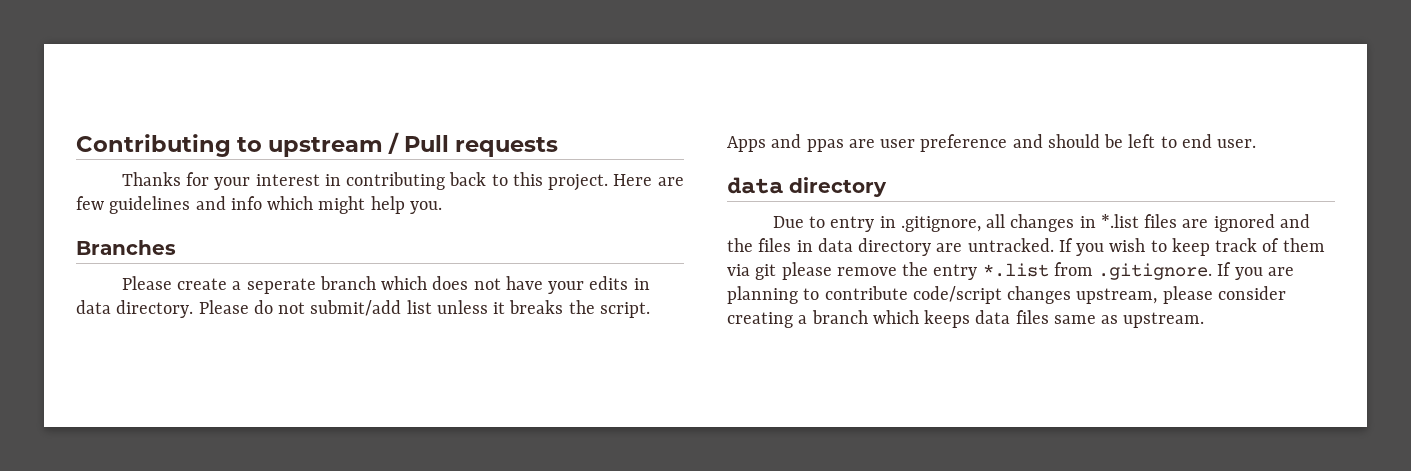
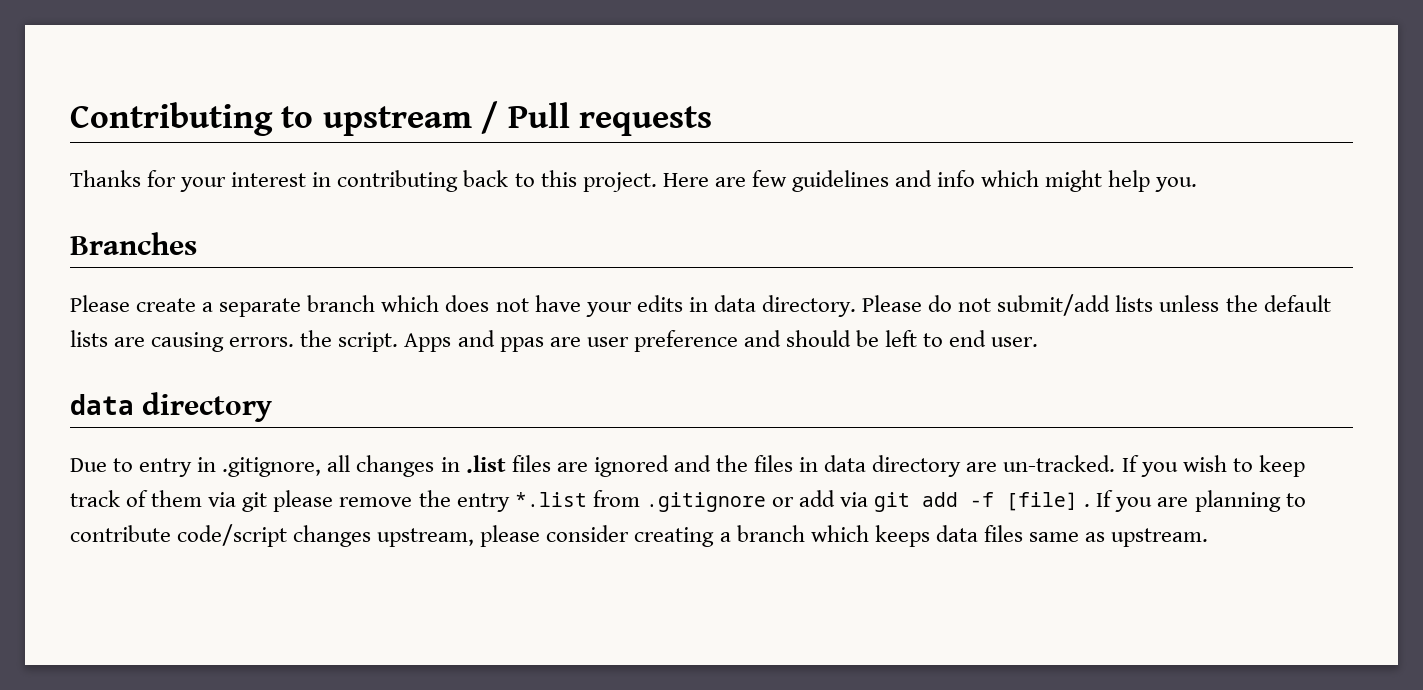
- Please create a seperate branch which does not have your edits in data directory.
+ Please create a separate branch which does not have your edits in data directory.
- Please do not submit/add list unless it breaks the script.
+ Please do not submit/add lists unless the default lists are causing errors. the script.
- Due to entry in .gitignore, all changes in *.list files are ignored and the files in data directory are untracked.
+ Due to entry in .gitignore, all changes in .list files are ignored and the files in data directory are un-tracked.
- If you wish to keep track of them via git please remove the entry *.list from .gitignore. If you are planning to contribute code/script changes upstream, please consider creating a branch which keeps data files same as upstream.
+ If you wish to keep track of them via git please remove the entry *.list from .gitignore or add via git add -f [file] . If you are planning to contribute code/script changes upstream, please consider creating a branch which keeps data files same as upstream.

